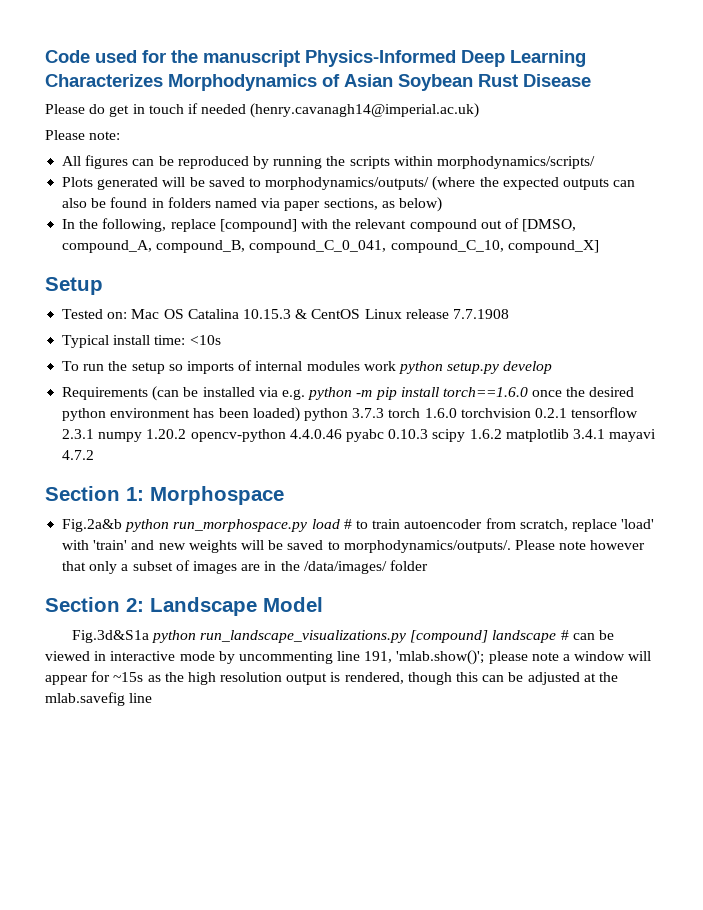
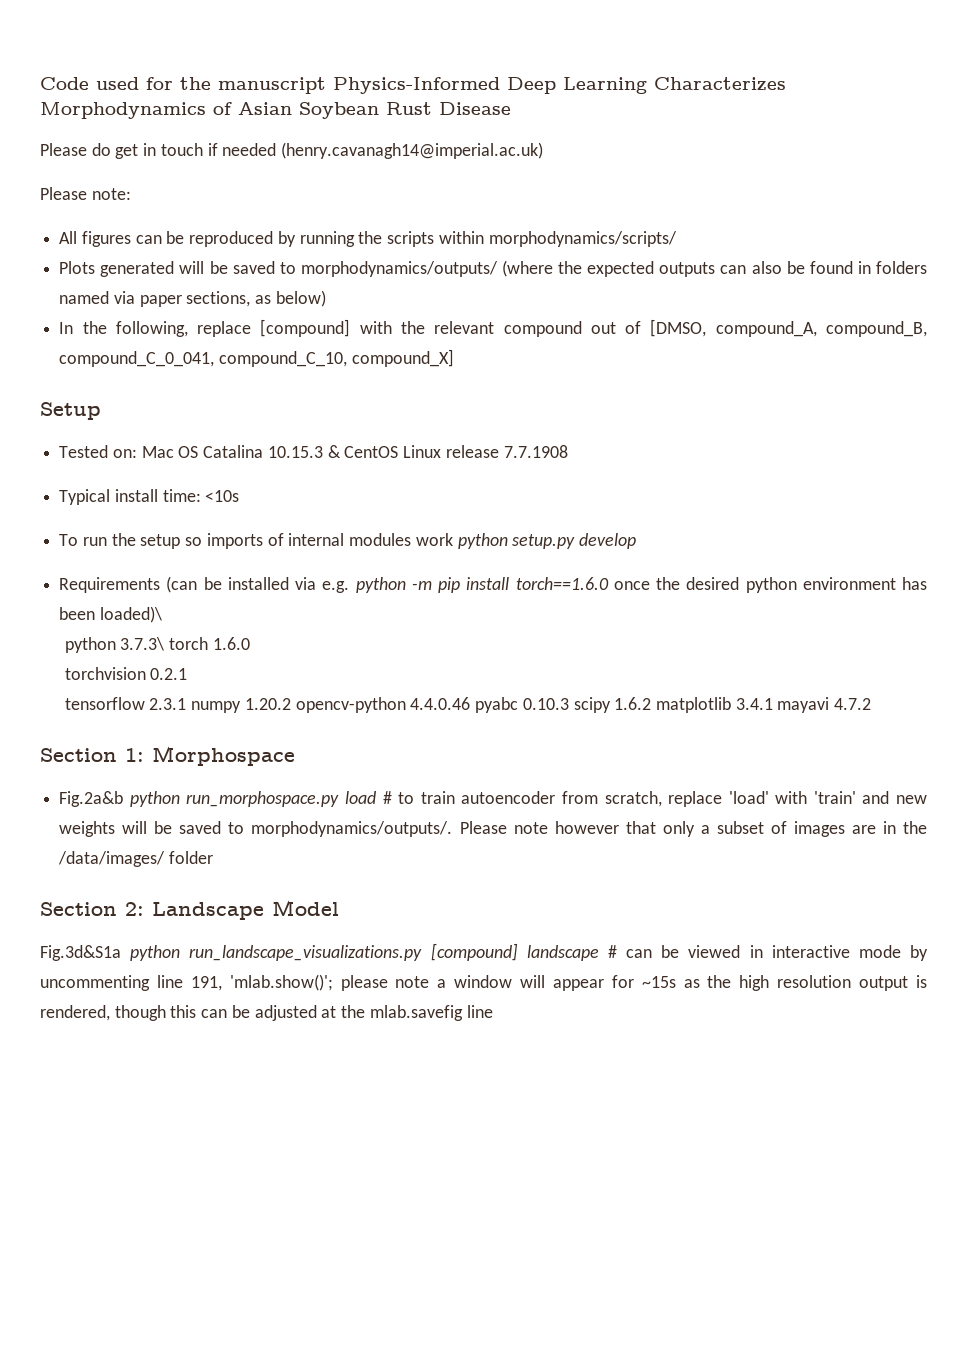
- Requirements (can be installed via e.g. python -m pip install torch==1.6.0 once the desired python environment has been loaded) python 3.7.3 torch 1.6.0 torchvision 0.2.1 tensorflow 2.3.1 numpy 1.20.2 opencv-python 4.4.0.46 pyabc 0.10.3 scipy 1.6.2 matplotlib 3.4.1 mayavi 4.7.2
+ Requirements (can be installed via e.g. python -m pip install torch==1.6.0 once the desired python environment has been loaded)\
+ python 3.7.3\ torch 1.6.0
+ torchvision 0.2.1
+ tensorflow 2.3.1 numpy 1.20.2 opencv-python 4.4.0.46 pyabc 0.10.3 scipy 1.6.2 matplotlib 3.4.1 mayavi 4.7.2

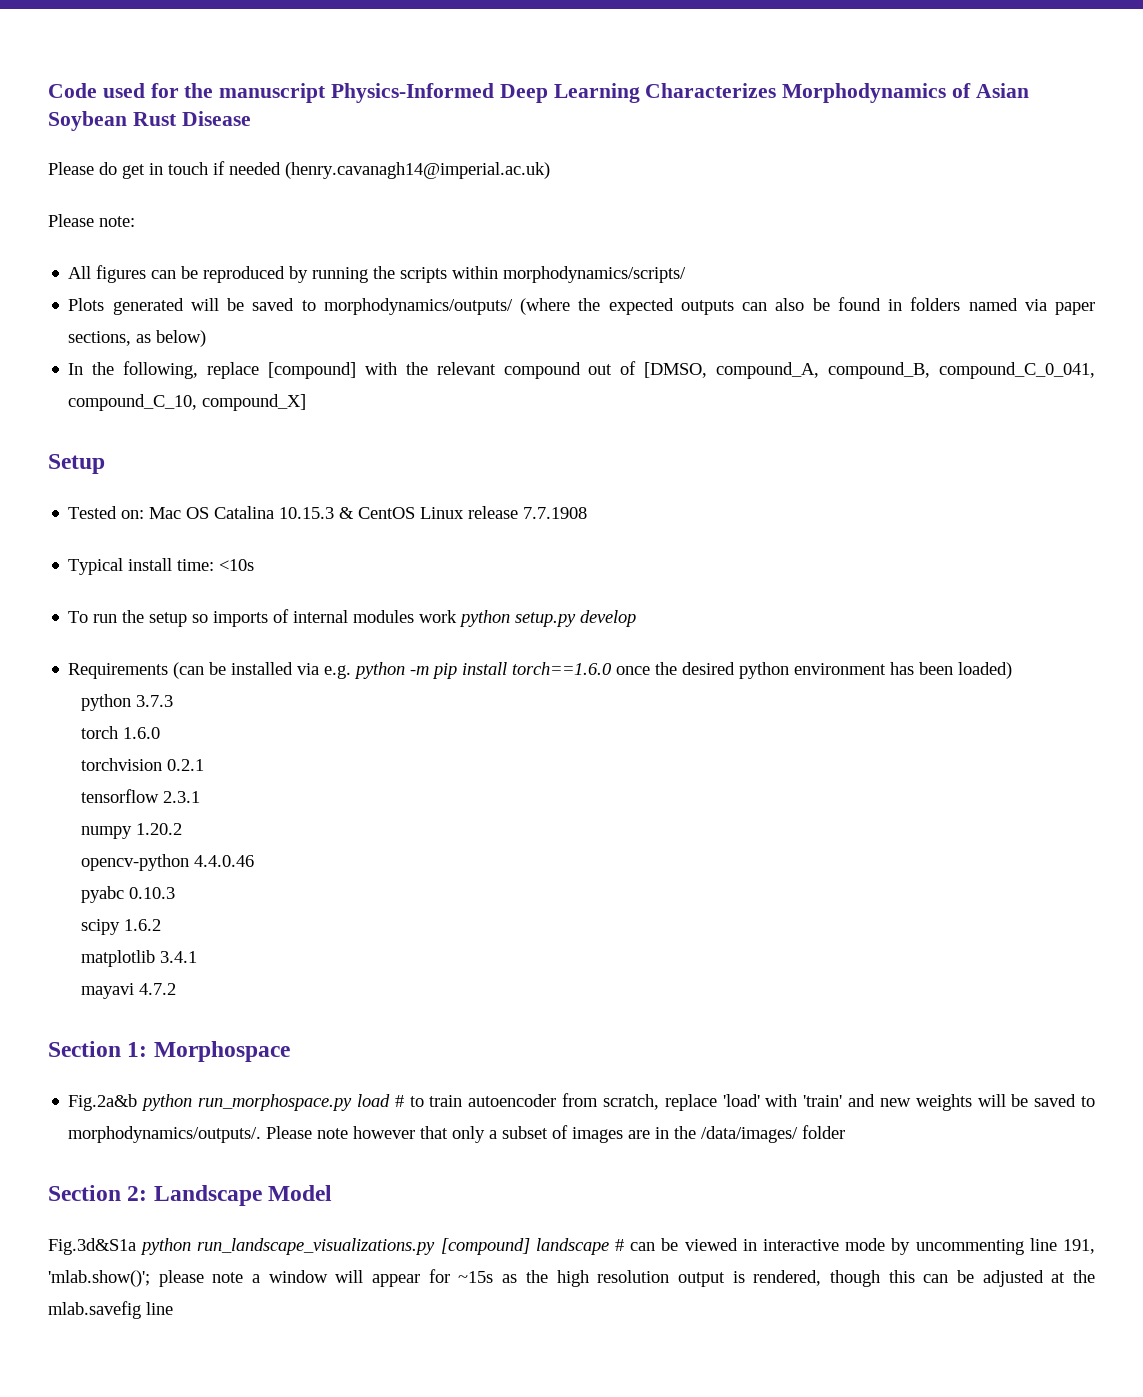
- Requirements (can be installed via e.g. python -m pip install torch==1.6.0 once the desired python environment has been loaded)\
- python 3.7.3\ torch 1.6.0
+ Requirements (can be installed via e.g. python -m pip install torch==1.6.0 once the desired python environment has been loaded)
+ python 3.7.3
+ torch 1.6.0
- tensorflow 2.3.1 numpy 1.20.2 opencv-python 4.4.0.46 pyabc 0.10.3 scipy 1.6.2 matplotlib 3.4.1 mayavi 4.7.2
+ tensorflow 2.3.1
+ numpy 1.20.2
+ opencv-python 4.4.0.46
+ pyabc 0.10.3
+ scipy 1.6.2
+ matplotlib 3.4.1
+ mayavi 4.7.2

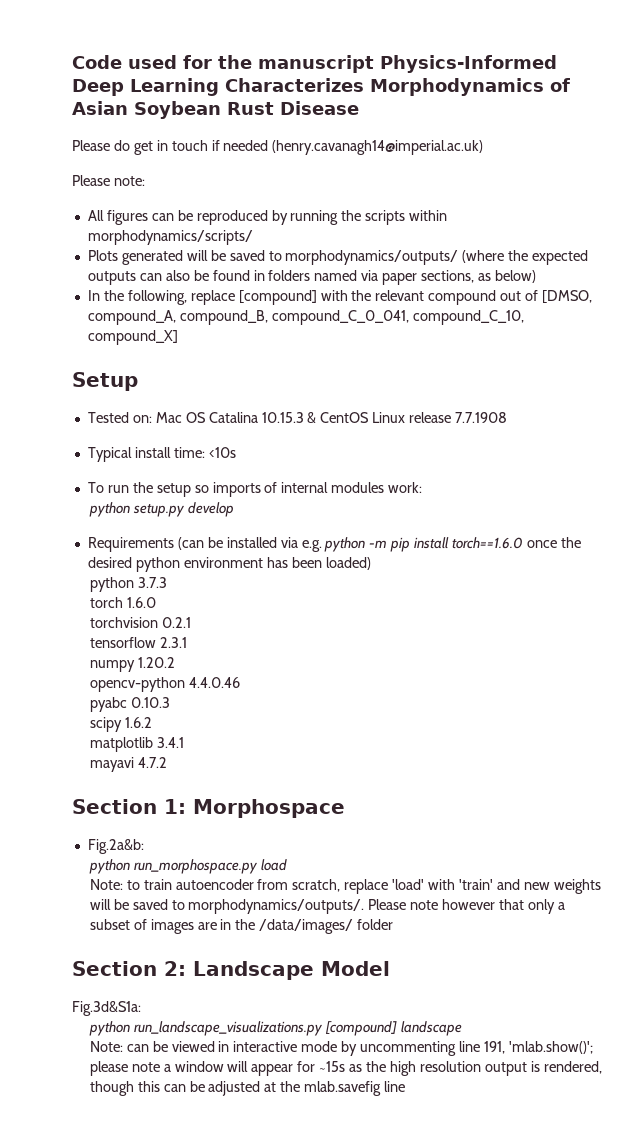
- To run the setup so imports of internal modules work python setup.py develop
+ To run the setup so imports of internal modules work:
+ python setup.py develop
- Fig.2a&b python run_morphospace.py load # to train autoencoder from scratch, replace 'load' with 'train' and new weights will be saved to morphodynamics/outputs/.
+ Fig.2a&b:
+ python run_morphospace.py load
+ Note: to train autoencoder from scratch, replace 'load' with 'train' and new weights will be saved to morphodynamics/outputs/.
- Fig.3d&S1a python run_landscape_visualizations.py [compound] landscape # can be viewed in interactive mode by uncommenting line 191, 'mlab.show()'; please note a window will appear for ~15s as the high resolution output is rendered, though this can be adjusted at the mlab.savefig line
+ Fig.3d&S1a:
+ python run_landscape_visualizations.py [compound] landscape
+ Note: can be viewed in interactive mode by uncommenting line 191, 'mlab.show()'; please note a window will appear for ~15s as the high resolution output is rendered, though this can be adjusted at the mlab.savefig line

